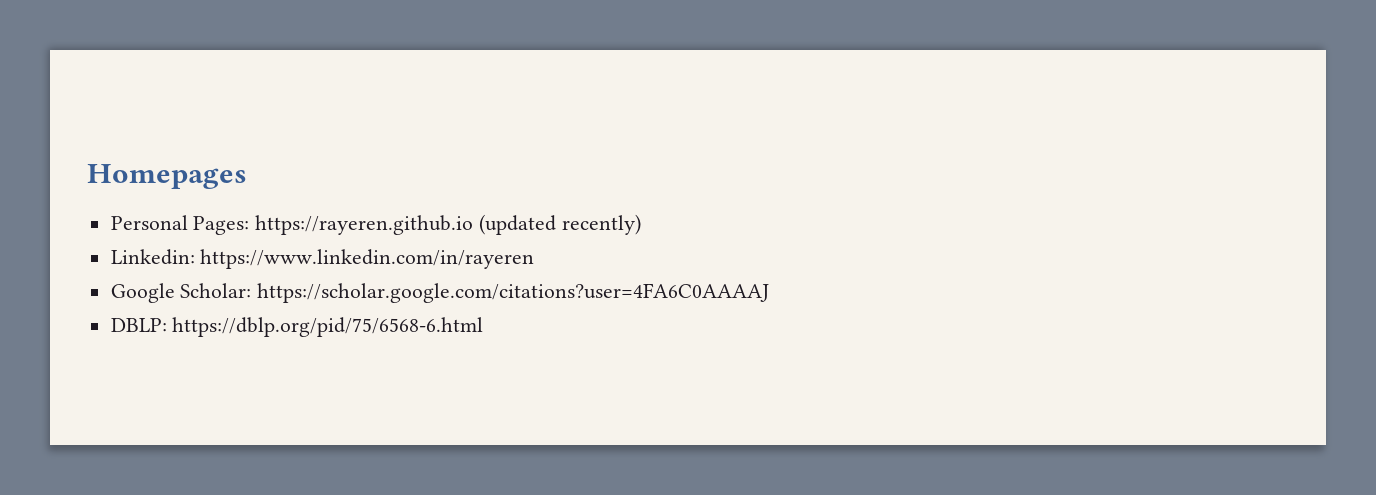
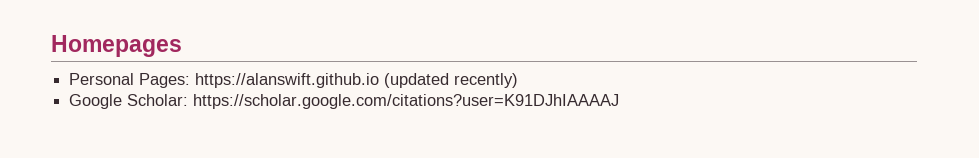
- Personal Pages: https://rayeren.github.io (updated recently)
+ Personal Pages: https://alanswift.github.io (updated recently)
- Linkedin: https://www.linkedin.com/in/rayeren
- Google Scholar: https://scholar.google.com/citations?user=4FA6C0AAAAJ
- DBLP: https://dblp.org/pid/75/6568-6.html
+ Google Scholar: https://scholar.google.com/citations?user=K91DJhIAAAAJ

